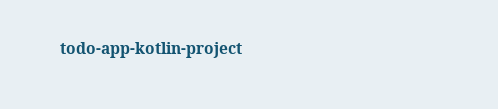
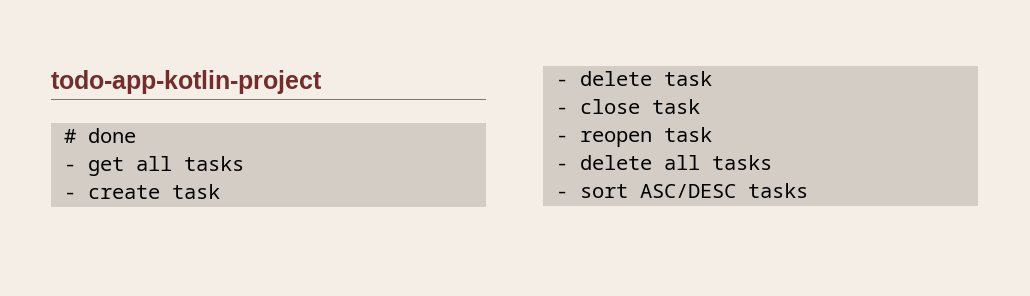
+ # done
+ - get all tasks
+ - create task
+ - delete task
+ - close task
+ - reopen task
+ - delete all tasks
+ - sort ASC/DESC tasks

